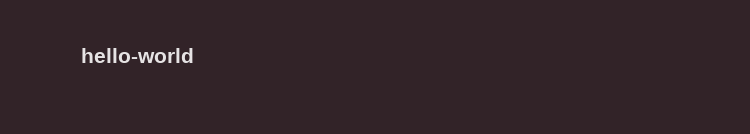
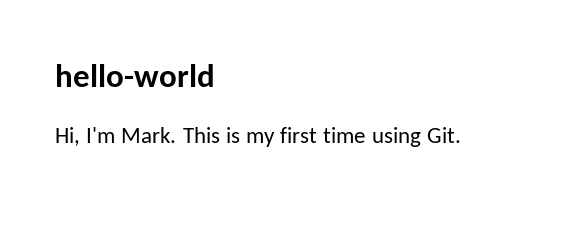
+ Hi, I'm Mark. This is my first time using Git.

